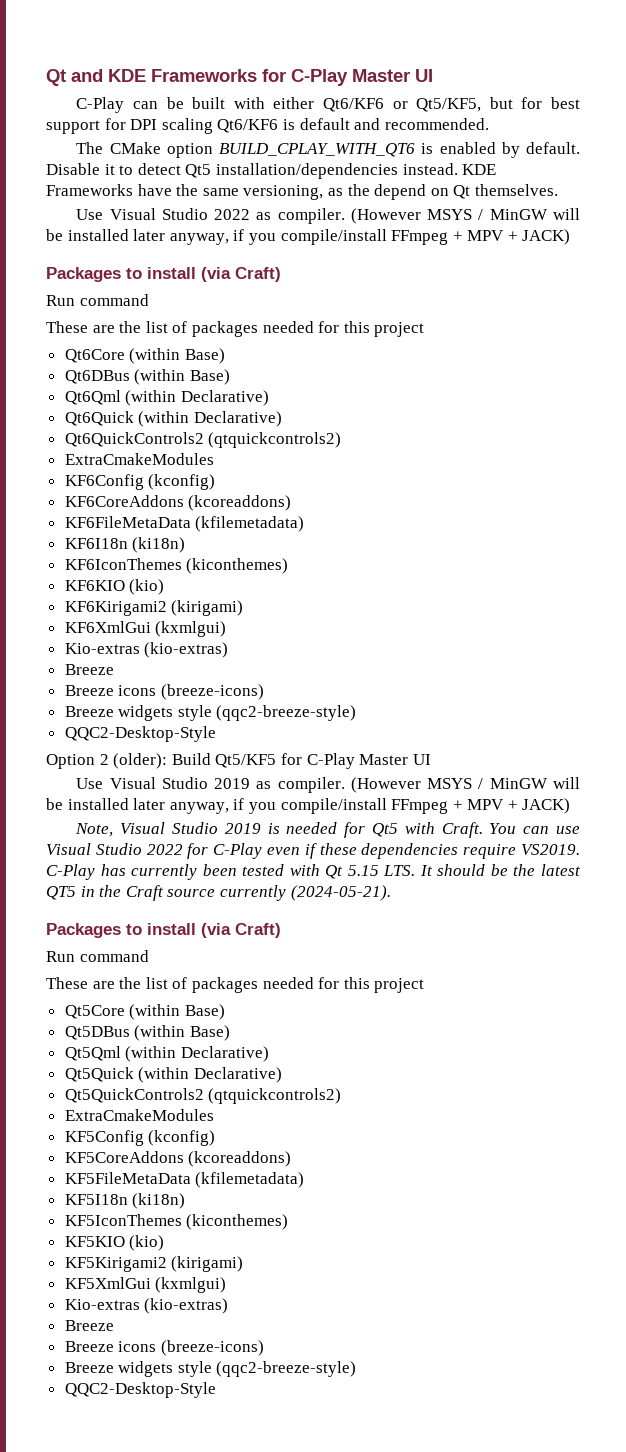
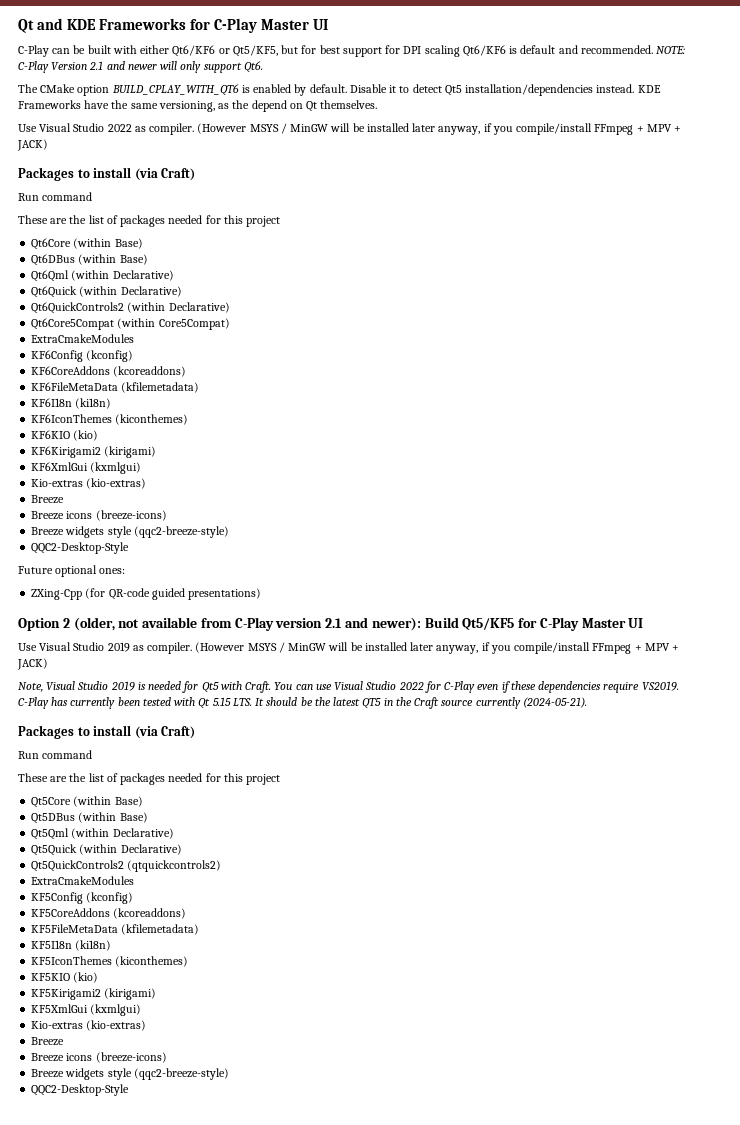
+ NOTE: C-Play Version 2.1 and newer will only support Qt6.
- Qt6QuickControls2 (qtquickcontrols2)
+ Qt6QuickControls2 (within Declarative)
+ Qt6Core5Compat (within Core5Compat)
- Option 2 (older): Build Qt5/KF5 for C-Play Master UI
+ Future optional ones:
+ ZXing-Cpp (for QR-code guided presentations)
+ Option 2 (older, not available from C-Play version 2.1 and newer): Build Qt5/KF5 for C-Play Master UI

